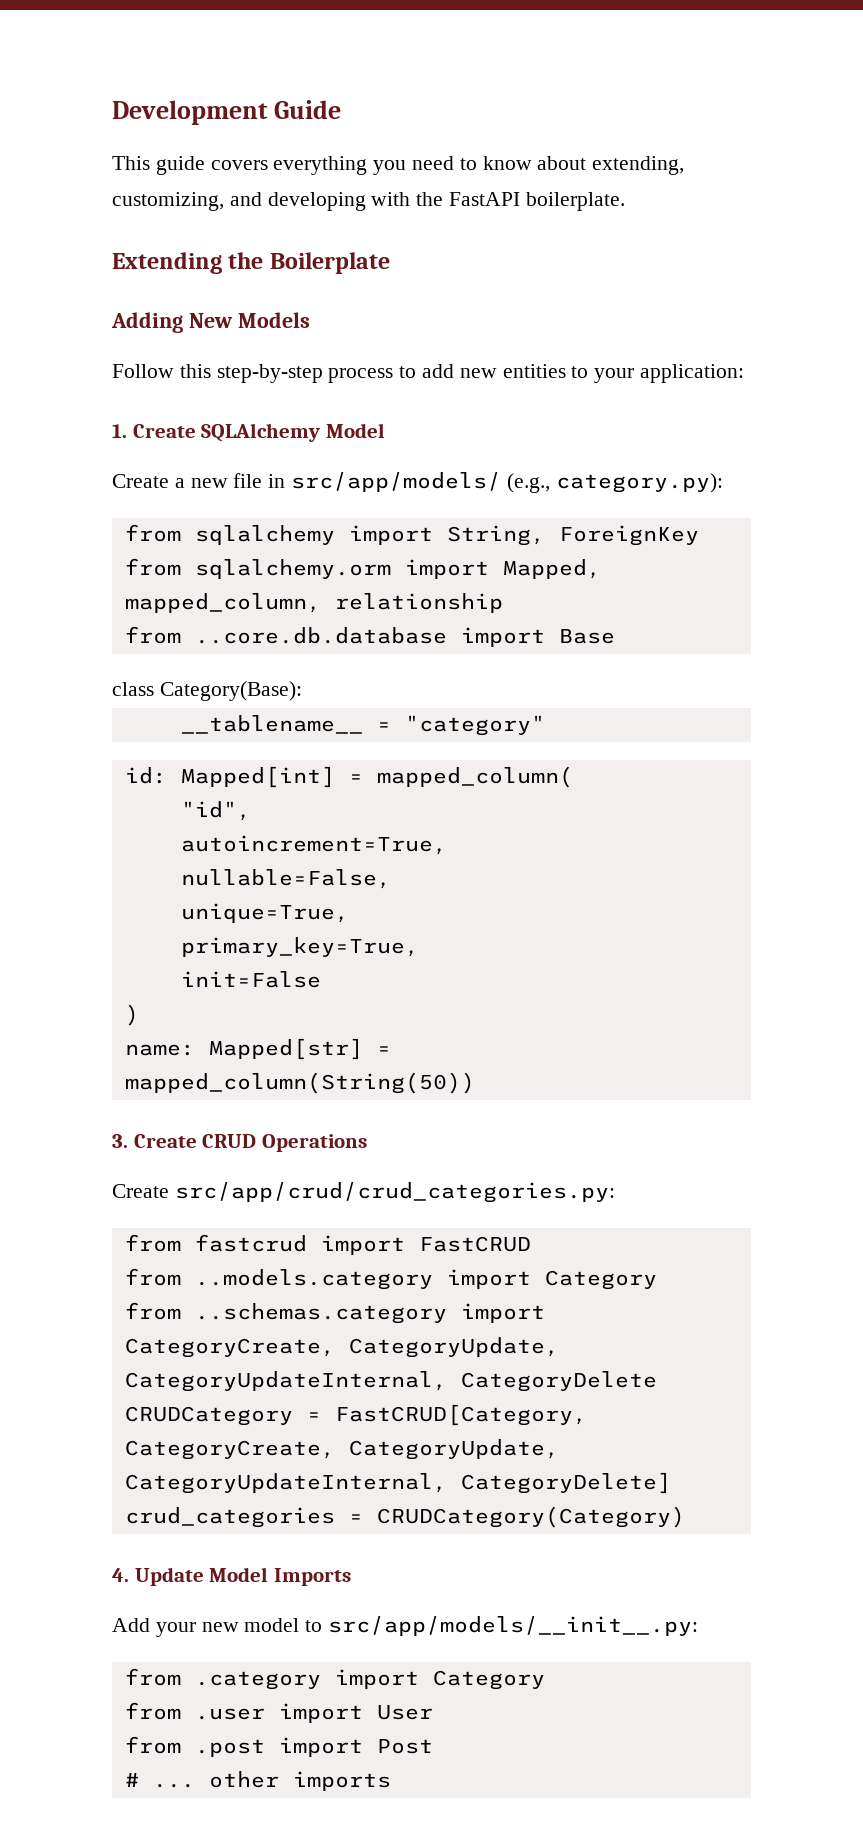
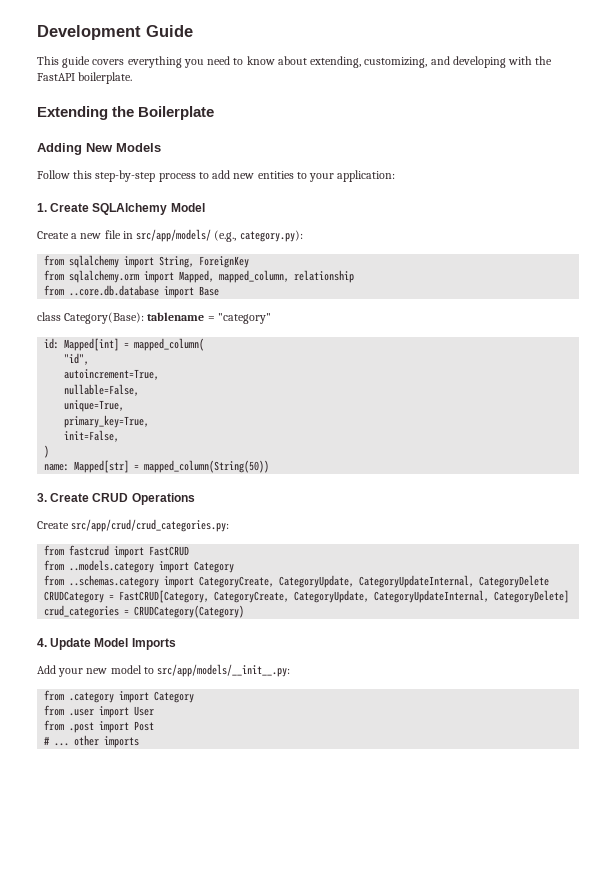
- class Category(Base):
- __tablename__ = "category"
+ class Category(Base): tablename = "category"
- init=False
+ init=False,

